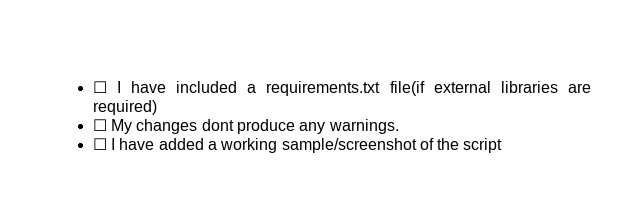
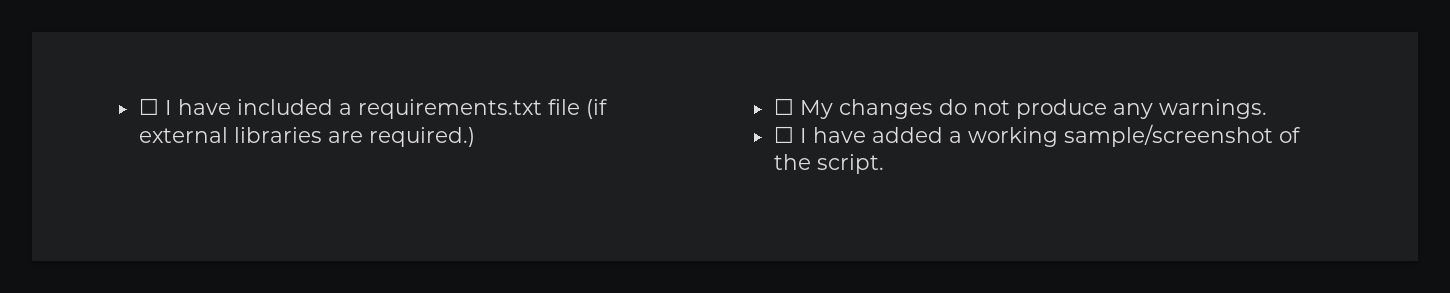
- ☐ I have included a requirements.txt file(if external libraries are required)
+ ☐ I have included a requirements.txt file (if external libraries are required.)
- ☐ My changes dont produce any warnings.
+ ☐ My changes do not produce any warnings.
- ☐ I have added a working sample/screenshot of the script
+ ☐ I have added a working sample/screenshot of the script.

